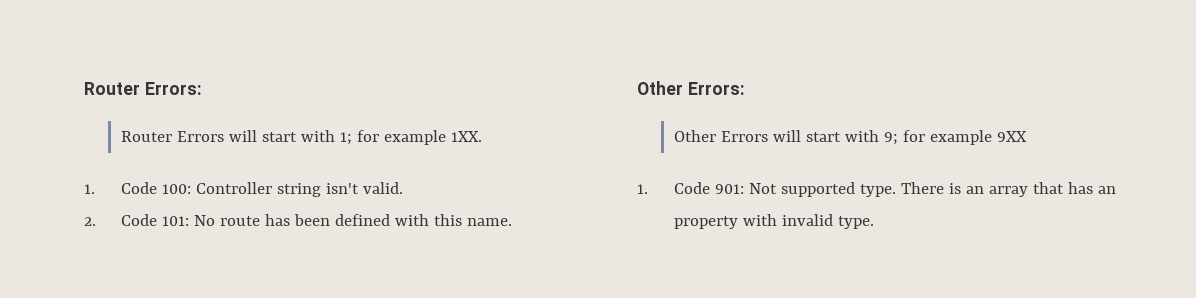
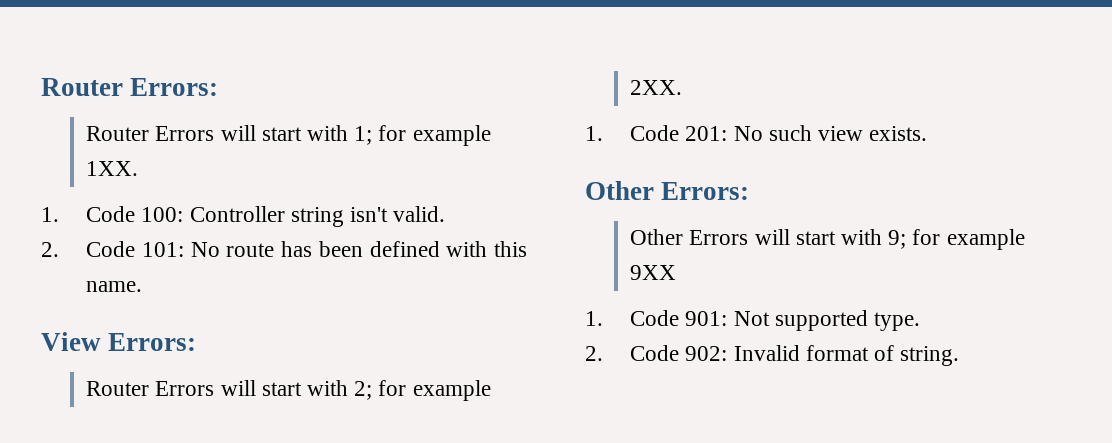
+ View Errors:
+ Router Errors will start with 2; for example 2XX.
+ 1. Code 201: No such view exists.
- 1. Code 901: Not supported type. There is an array that has an property with invalid type.
+ 1. Code 901: Not supported type.
+ 2. Code 902: Invalid format of string.

